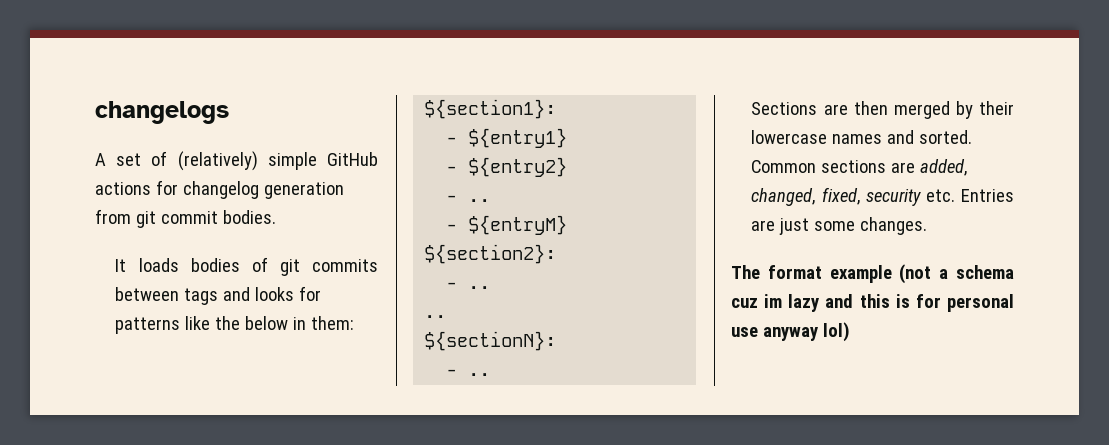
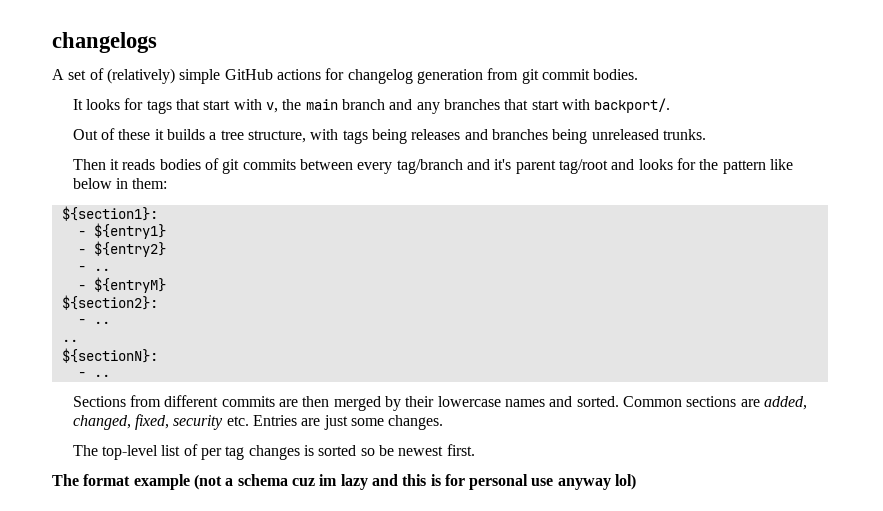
- It loads bodies of git commits between tags and looks for patterns like the below in them:
+ It looks for tags that start with v, the main branch and any branches that start with backport/.
+ Out of these it builds a tree structure, with tags being releases and branches being unreleased trunks.
+ Then it reads bodies of git commits between every tag/branch and it's parent tag/root and looks for the pattern like below in them:
- Sections are then merged by their lowercase names and sorted.
+ Sections from different commits are then merged by their lowercase names and sorted.
+ The top-level list of per tag changes is sorted so be newest first.

